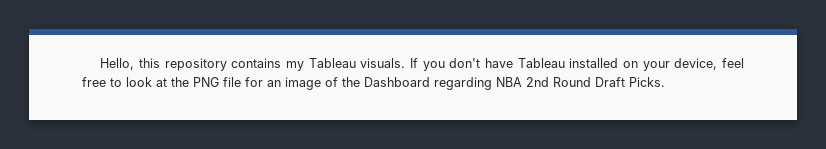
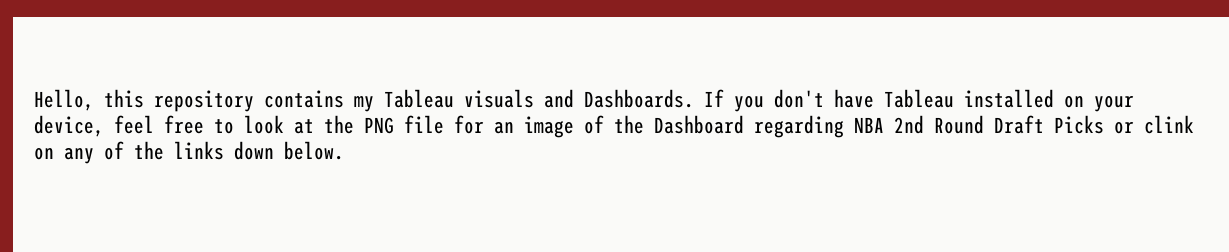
- Hello, this repository contains my Tableau visuals.
+ Hello, this repository contains my Tableau visuals and Dashboards.
- If you don't have Tableau installed on your device, feel free to look at the PNG file for an image of the Dashboard regarding NBA 2nd Round Draft Picks.
+ If you don't have Tableau installed on your device, feel free to look at the PNG file for an image of the Dashboard regarding NBA 2nd Round Draft Picks or clink on any of the links down below.

